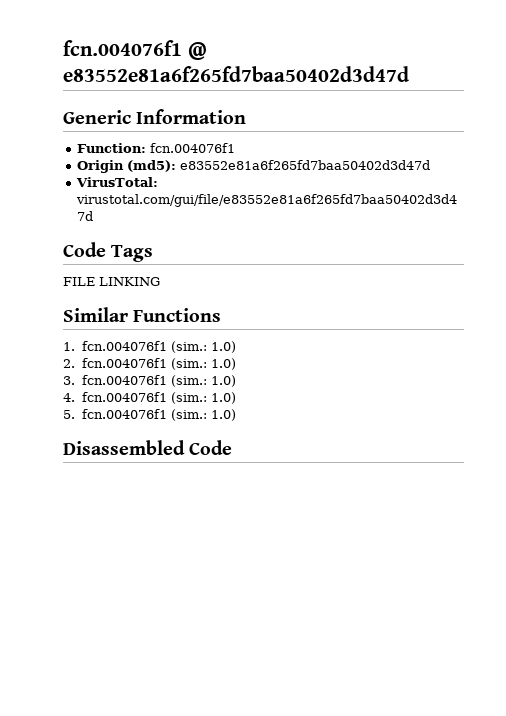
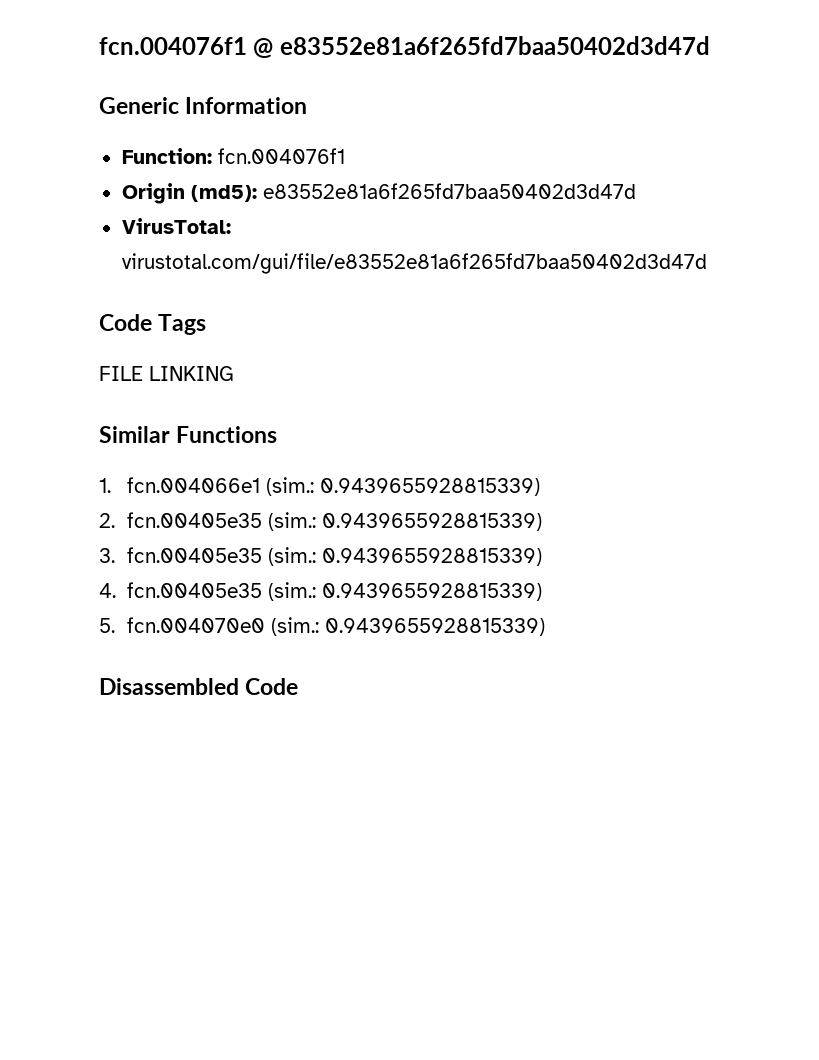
- 1. fcn.004076f1 (sim.: 1.0)
- 2. fcn.004076f1 (sim.: 1.0)
- 3. fcn.004076f1 (sim.: 1.0)
- 4. fcn.004076f1 (sim.: 1.0)
- 5. fcn.004076f1 (sim.: 1.0)
+ 1. fcn.004066e1 (sim.: 0.9439655928815339)
+ 2. fcn.00405e35 (sim.: 0.9439655928815339)
+ 3. fcn.00405e35 (sim.: 0.9439655928815339)
+ 4. fcn.00405e35 (sim.: 0.9439655928815339)
+ 5. fcn.004070e0 (sim.: 0.9439655928815339)

